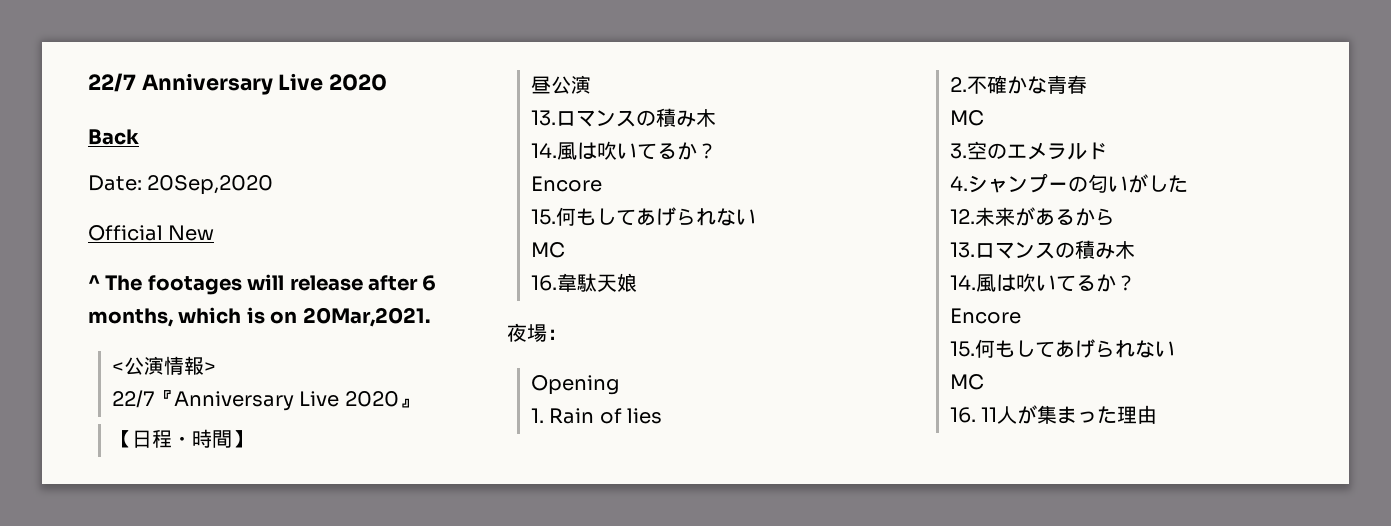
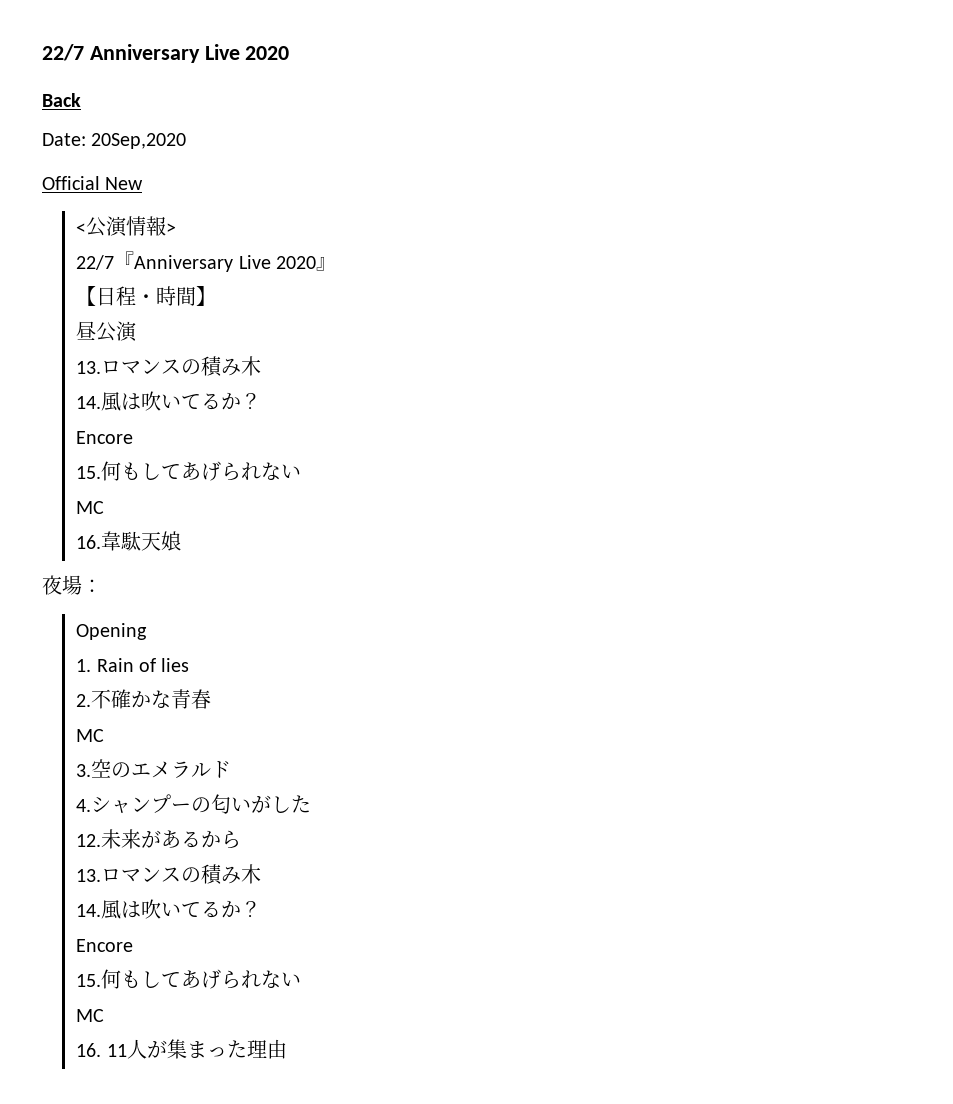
- ^ The footages will release after 6 months, which is on 20Mar,2021.

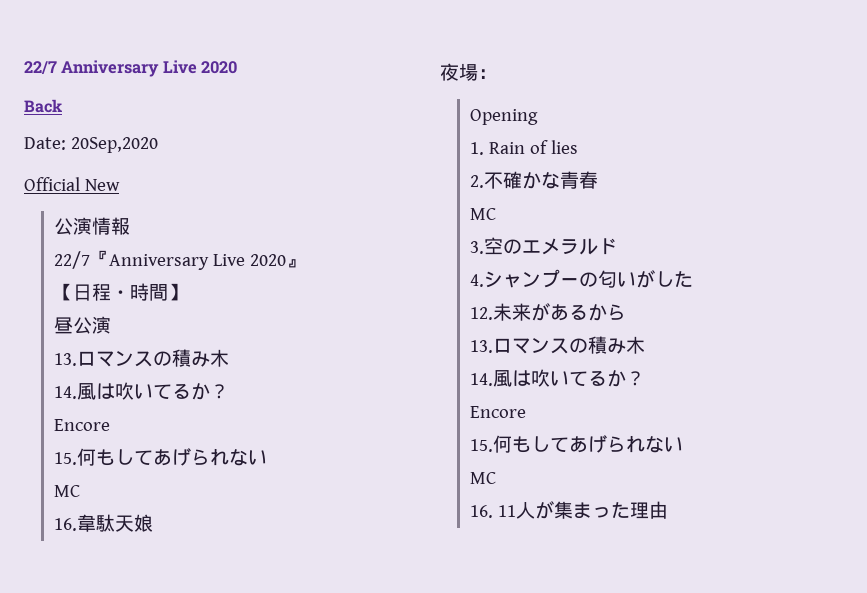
- <公演情報>
+ 公演情報

